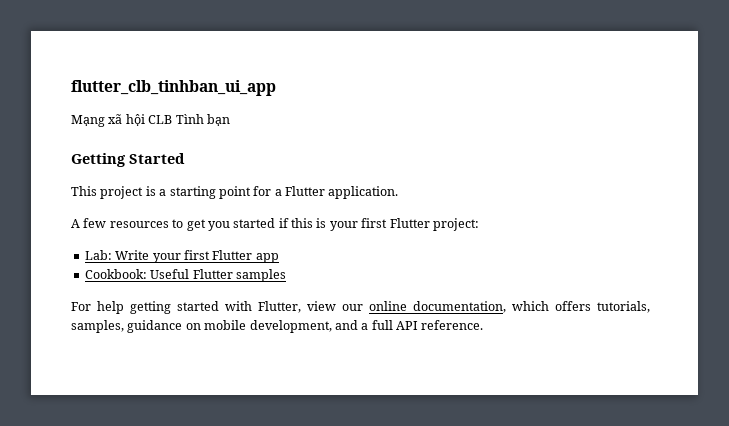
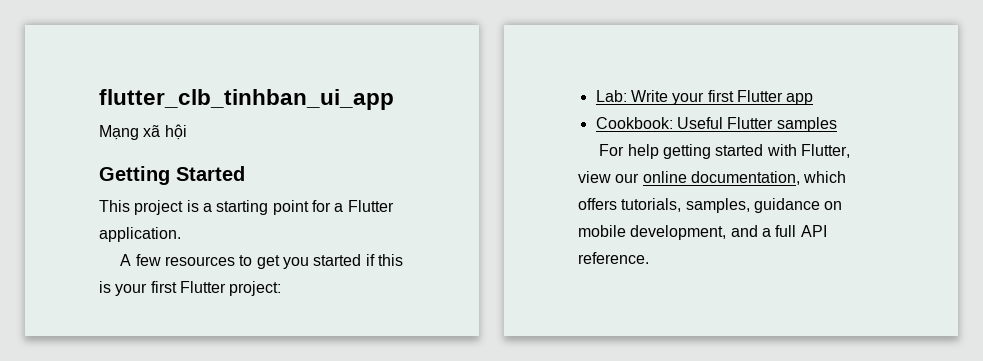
- Mạng xã hội CLB Tình bạn
+ Mạng xã hội

